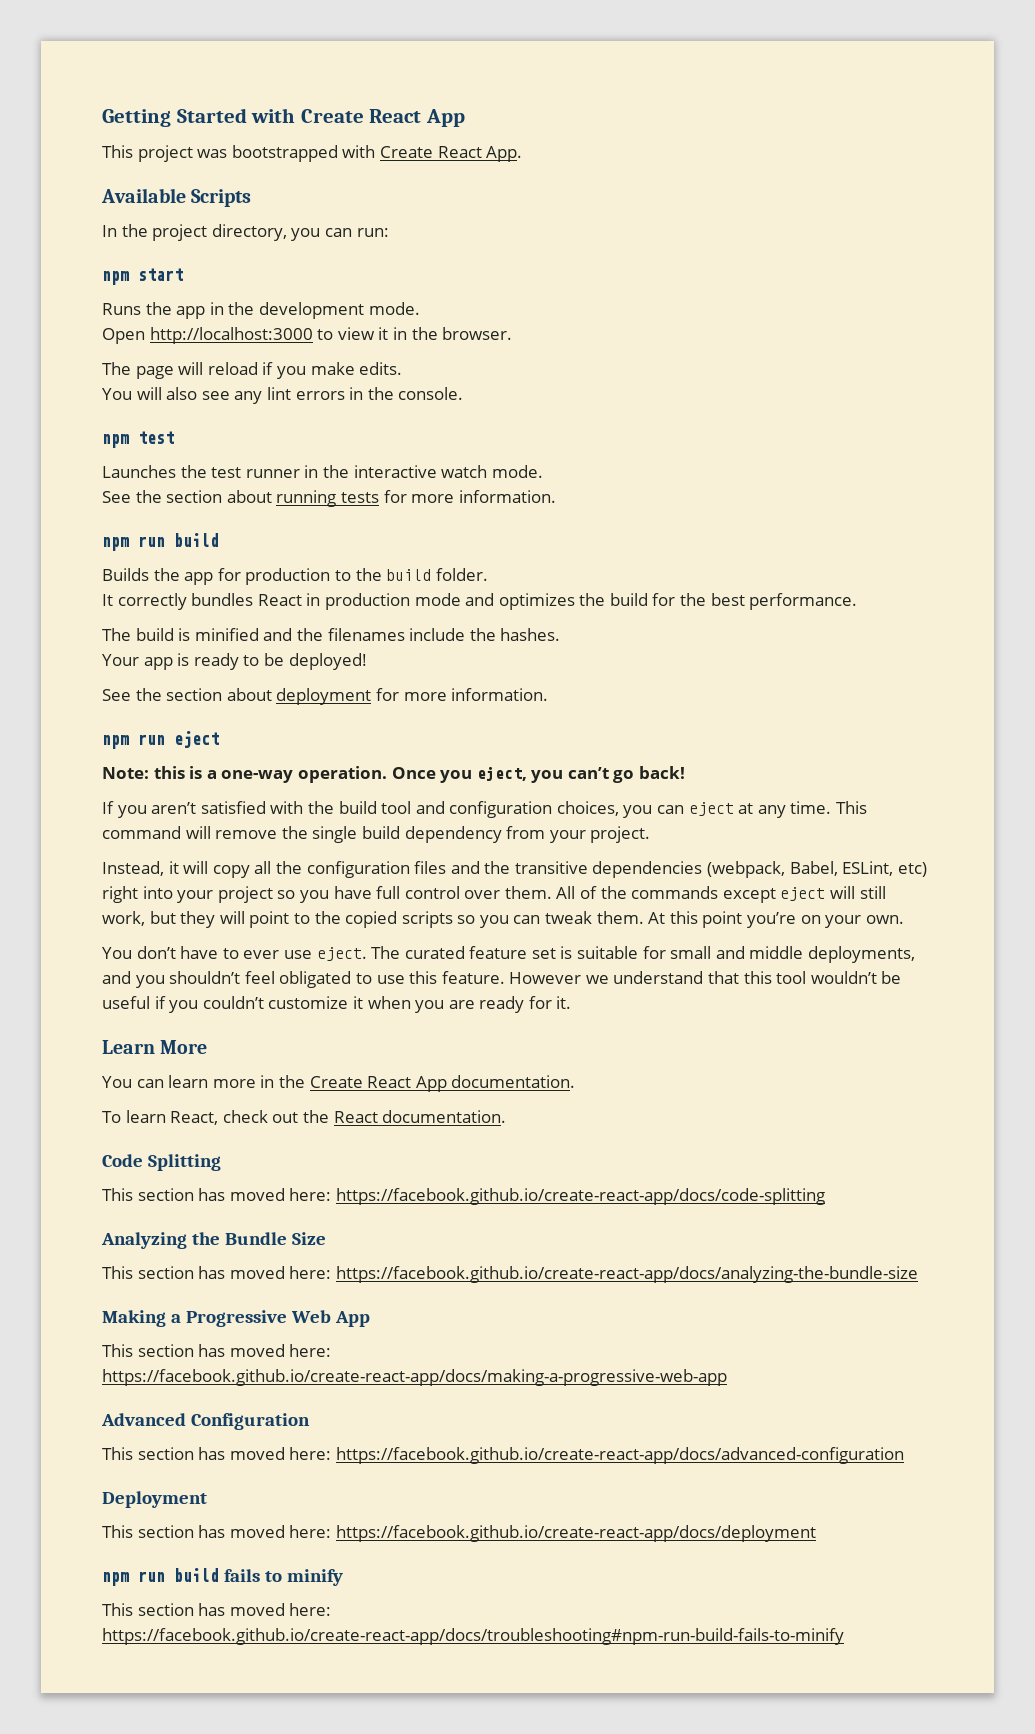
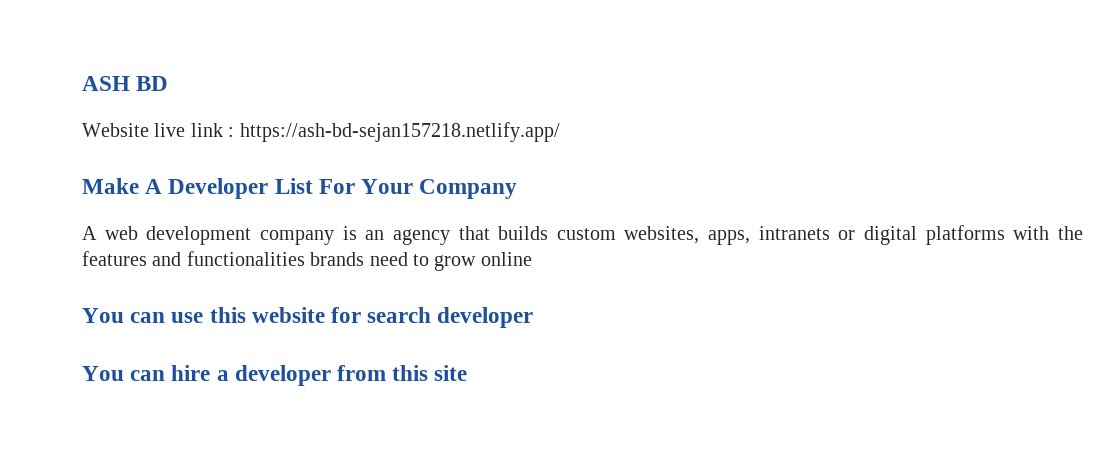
- Getting Started with Create React App
- This project was bootstrapped with Create React App.
- Available Scripts
- In the project directory, you can run:
- npm start
- Runs the app in the development mode.
- Open http://localhost:3000 to view it in the browser.
- The page will reload if you make edits.
- You will also see any lint errors in the console.
- npm test
- Launches the test runner in the interactive watch mode.
- See the section about running tests for more information.
- npm run build
- Builds the app for production to the build folder.
- It correctly bundles React in production mode and optimizes the build for the best performance.
- The build is minified and the filenames include the hashes.
- Your app is ready to be deployed!
- See the section about deployment for more information.
- npm run eject
- Note: this is a one-way operation. Once you eject, you can’t go back!
- If you aren’t satisfied with the build tool and configuration choices, you can eject at any time. This command will remove the single build dependency from your project.
- Instead, it will copy all the configuration files and the transitive dependencies (webpack, Babel, ESLint, etc) right into your project so you have full control over them. All of the commands except eject will still work, but they will point to the copied scripts so you can tweak them. At this point you’re on your own.
- You don’t have to ever use eject. The curated feature set is suitable for small and middle deployments, and you shouldn’t feel obligated to use this feature. However we understand that this tool wouldn’t be useful if you couldn’t customize it when you are ready for it.
- Learn More
- You can learn more in the Create React App documentation.
- To learn React, check out the React documentation.
- Code Splitting
- This section has moved here: https://facebook.github.io/create-react-app/docs/code-splitting
- Analyzing the Bundle Size
- This section has moved here: https://facebook.github.io/create-react-app/docs/analyzing-the-bundle-size
- Making a Progressive Web App
- This section has moved here: https://facebook.github.io/create-react-app/docs/making-a-progressive-web-app
- Advanced Configuration
- This section has moved here: https://facebook.github.io/create-react-app/docs/advanced-configuration
- Deployment
- This section has moved here: https://facebook.github.io/create-react-app/docs/deployment
- npm run build fails to minify
- This section has moved here: https://facebook.github.io/create-react-app/docs/troubleshooting#npm-run-build-fails-to-minify
+ ASH BD
+ Website live link : https://ash-bd-sejan157218.netlify.app/
+ Make A Developer List For Your Company
+ A web development company is an agency that builds custom websites, apps, intranets or digital platforms with the features and functionalities brands need to grow online
+ You can use this website for search developer
+ You can hire a developer from this site

